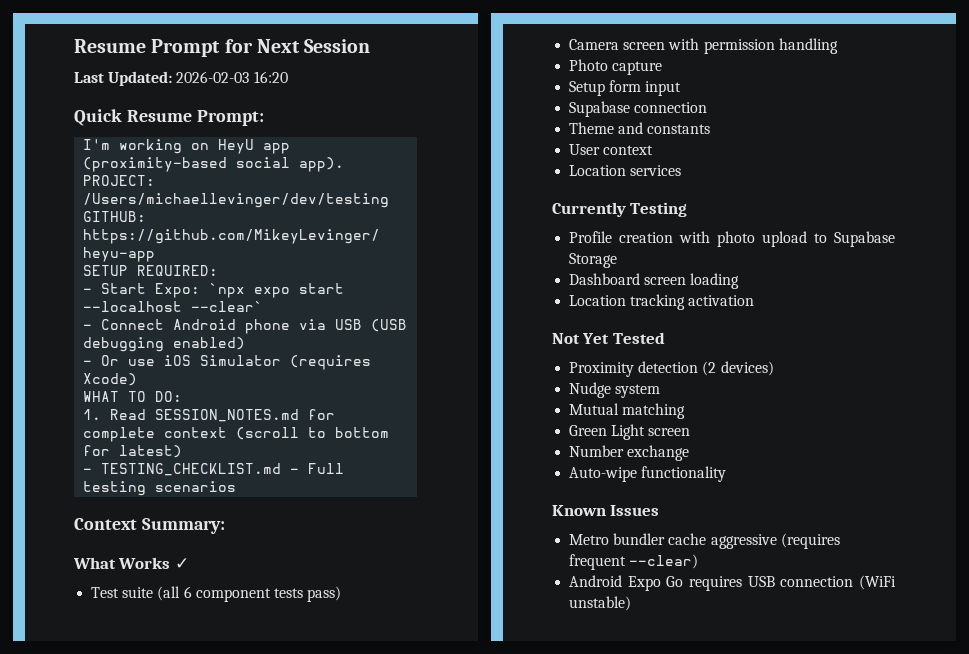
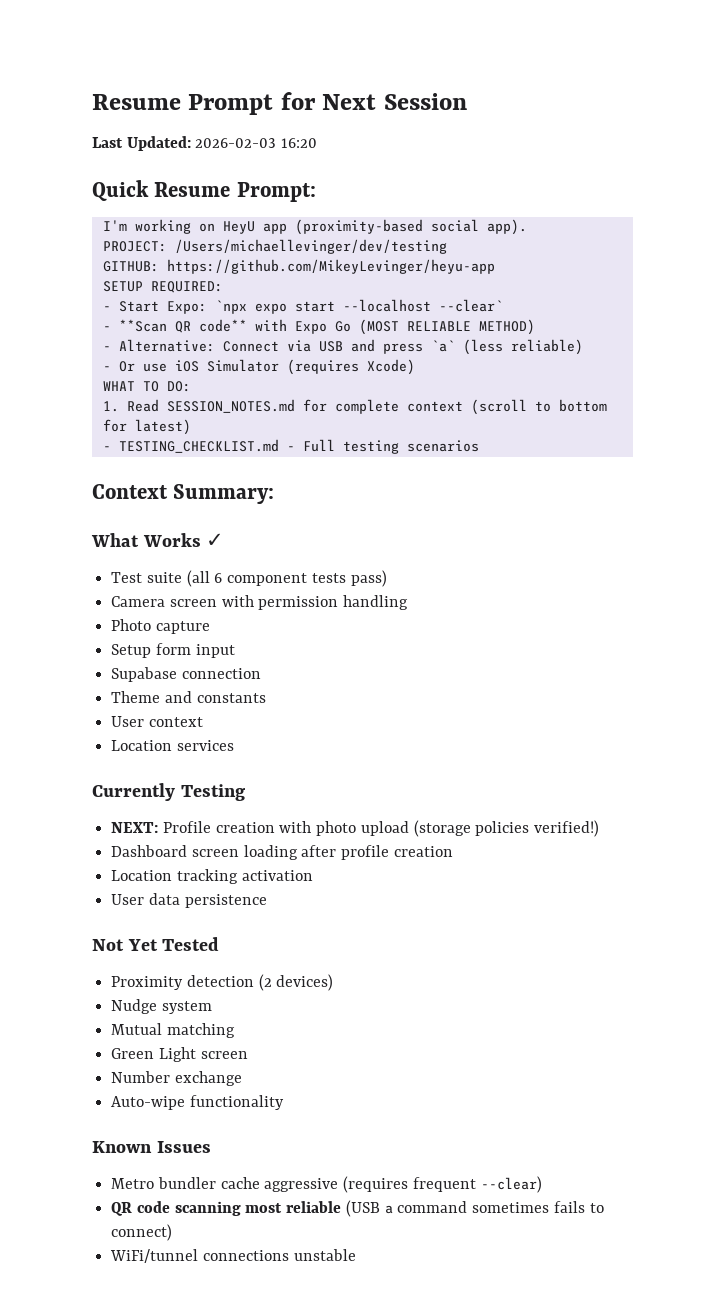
- - Connect Android phone via USB (USB debugging enabled)
+ - **Scan QR code** with Expo Go (MOST RELIABLE METHOD)
+ - Alternative: Connect via USB and press `a` (less reliable)
- Profile creation with photo upload to Supabase Storage
+ NEXT: Profile creation with photo upload (storage policies verified!)
- Dashboard screen loading
+ Dashboard screen loading after profile creation
+ User data persistence
- Android Expo Go requires USB connection (WiFi unstable)
+ QR code scanning most reliable (USB a command sometimes fails to connect)
+ WiFi/tunnel connections unstable

